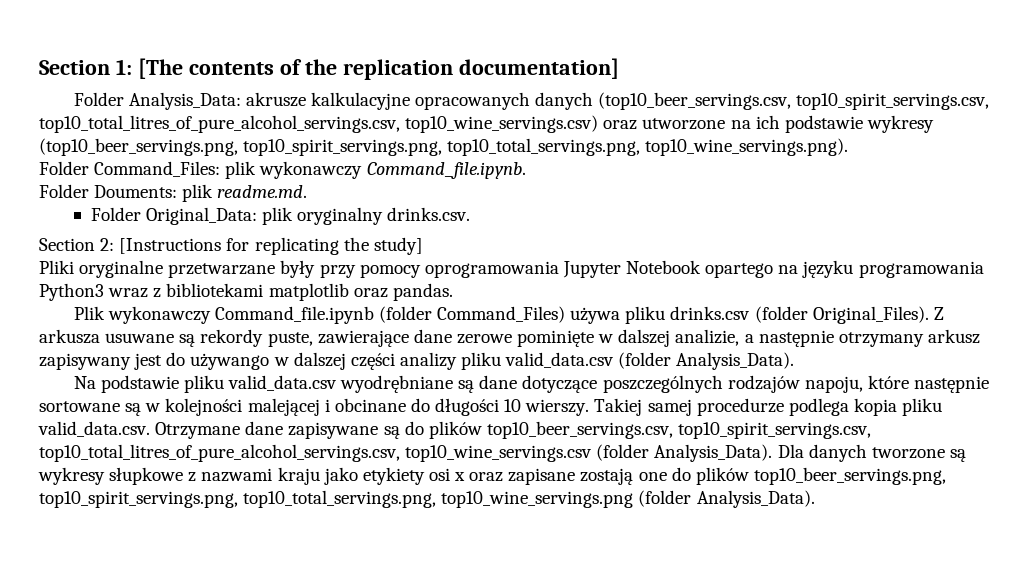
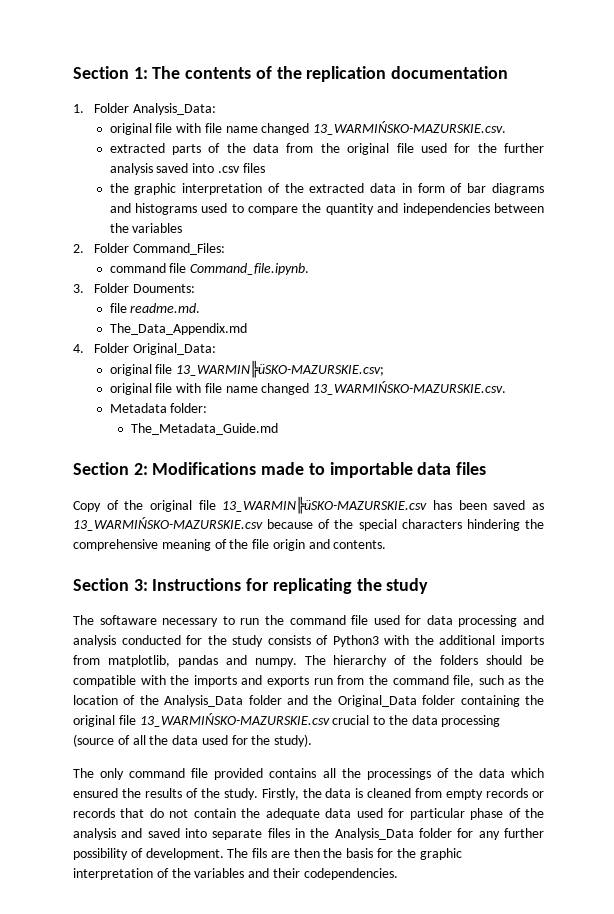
- Section 1: [The contents of the replication documentation]
- Folder Analysis_Data: akrusze kalkulacyjne opracowanych danych (top10_beer_servings.csv, top10_spirit_servings.csv, top10_total_litres_of_pure_alcohol_servings.csv, top10_wine_servings.csv) oraz utworzone na ich podstawie wykresy (top10_beer_servings.png, top10_spirit_servings.png, top10_total_servings.png, top10_wine_servings.png).
- Folder Command_Files: plik wykonawczy Command_file.ipynb.
+ Section 1: The contents of the replication documentation
+ 1. Folder Analysis_Data:
+ original file with file name changed 13_WARMIŃSKO-MAZURSKIE.csv.
+ extracted parts of the data from the original file used for the further analysis saved into .csv files
+ the graphic interpretation of the extracted data in form of bar diagrams and histograms used to compare the quantity and independencies between the variables
+ 2. Folder Command_Files:
+ command file Command_file.ipynb.
- Folder Douments: plik readme.md.
+ 3. Folder Douments:
+ file readme.md.
- Folder Original_Data: plik oryginalny drinks.csv.
- Section 2: [Instructions for replicating the study]
- Pliki oryginalne przetwarzane były przy pomocy oprogramowania Jupyter Notebook opartego na języku programowania Python3 wraz z bibliotekami matplotlib oraz pandas.
- Plik wykonawczy Command_file.ipynb (folder Command_Files) używa pliku drinks.csv (folder Original_Files). Z arkusza usuwane są rekordy puste, zawierające dane zerowe pominięte w dalszej analizie, a następnie otrzymany arkusz zapisywany jest do używango w dalszej części analizy pliku valid_data.csv (folder Analysis_Data).
- Na podstawie pliku valid_data.csv wyodrębniane są dane dotyczące poszczególnych rodzajów napoju, które następnie sortowane są w kolejności malejącej i obcinane do długości 10 wierszy. Takiej samej procedurze podlega kopia pliku valid_data.csv. Otrzymane dane zapisywane są do plików top10_beer_servings.csv, top10_spirit_servings.csv, top10_total_litres_of_pure_alcohol_servings.csv, top10_wine_servings.csv (folder Analysis_Data). Dla danych tworzone są wykresy słupkowe z nazwami kraju jako etykiety osi x oraz zapisane zostają one do plików top10_beer_servings.png, top10_spirit_servings.png, top10_total_servings.png, top10_wine_servings.png (folder Analysis_Data).
+ The_Data_Appendix.md
+ 4. Folder Original_Data:
+ original file 13_WARMIN╠üSKO-MAZURSKIE.csv;
+ original file with file name changed 13_WARMIŃSKO-MAZURSKIE.csv.
+ Metadata folder:
+ The_Metadata_Guide.md
+ Section 2: Modifications made to importable data files
+ Copy of the original file 13_WARMIN╠üSKO-MAZURSKIE.csv has been saved as 13_WARMIŃSKO-MAZURSKIE.csv because of the special characters hindering the comprehensive meaning of the file origin and contents.
+ Section 3: Instructions for replicating the study
+ The softaware necessary to run the command file used for data processing and analysis conducted for the study consists of Python3 with the additional imports from matplotlib, pandas and numpy. The hierarchy of the folders should be compatible with the imports and exports run from the command file, such as the location of the Analysis_Data folder and the Original_Data folder containing the original file 13_WARMIŃSKO-MAZURSKIE.csv crucial to the data processing (source of all the data used for the study).
+ The only command file provided contains all the processings of the data which ensured the results of the study. Firstly, the data is cleaned from empty records or records that do not contain the adequate data used for particular phase of the analysis and saved into separate files in the Analysis_Data folder for any further possibility of development. The fils are then the basis for the graphic interpretation of the variables and their codependencies.

